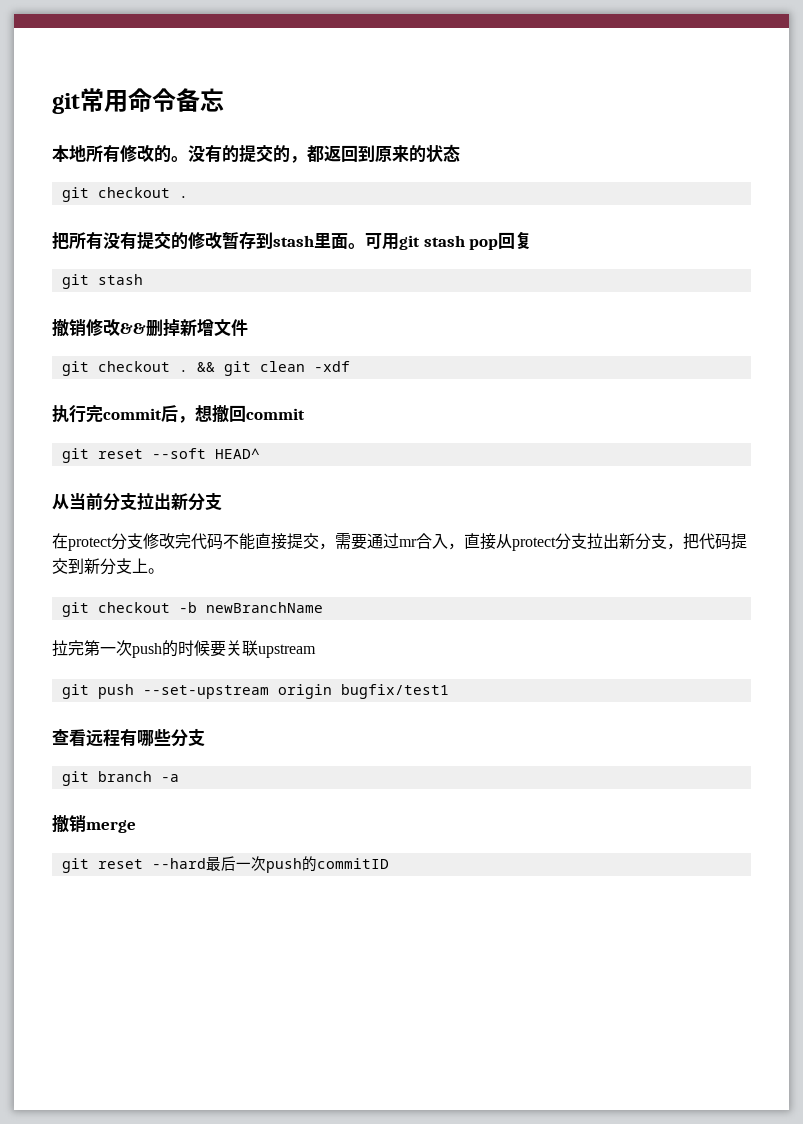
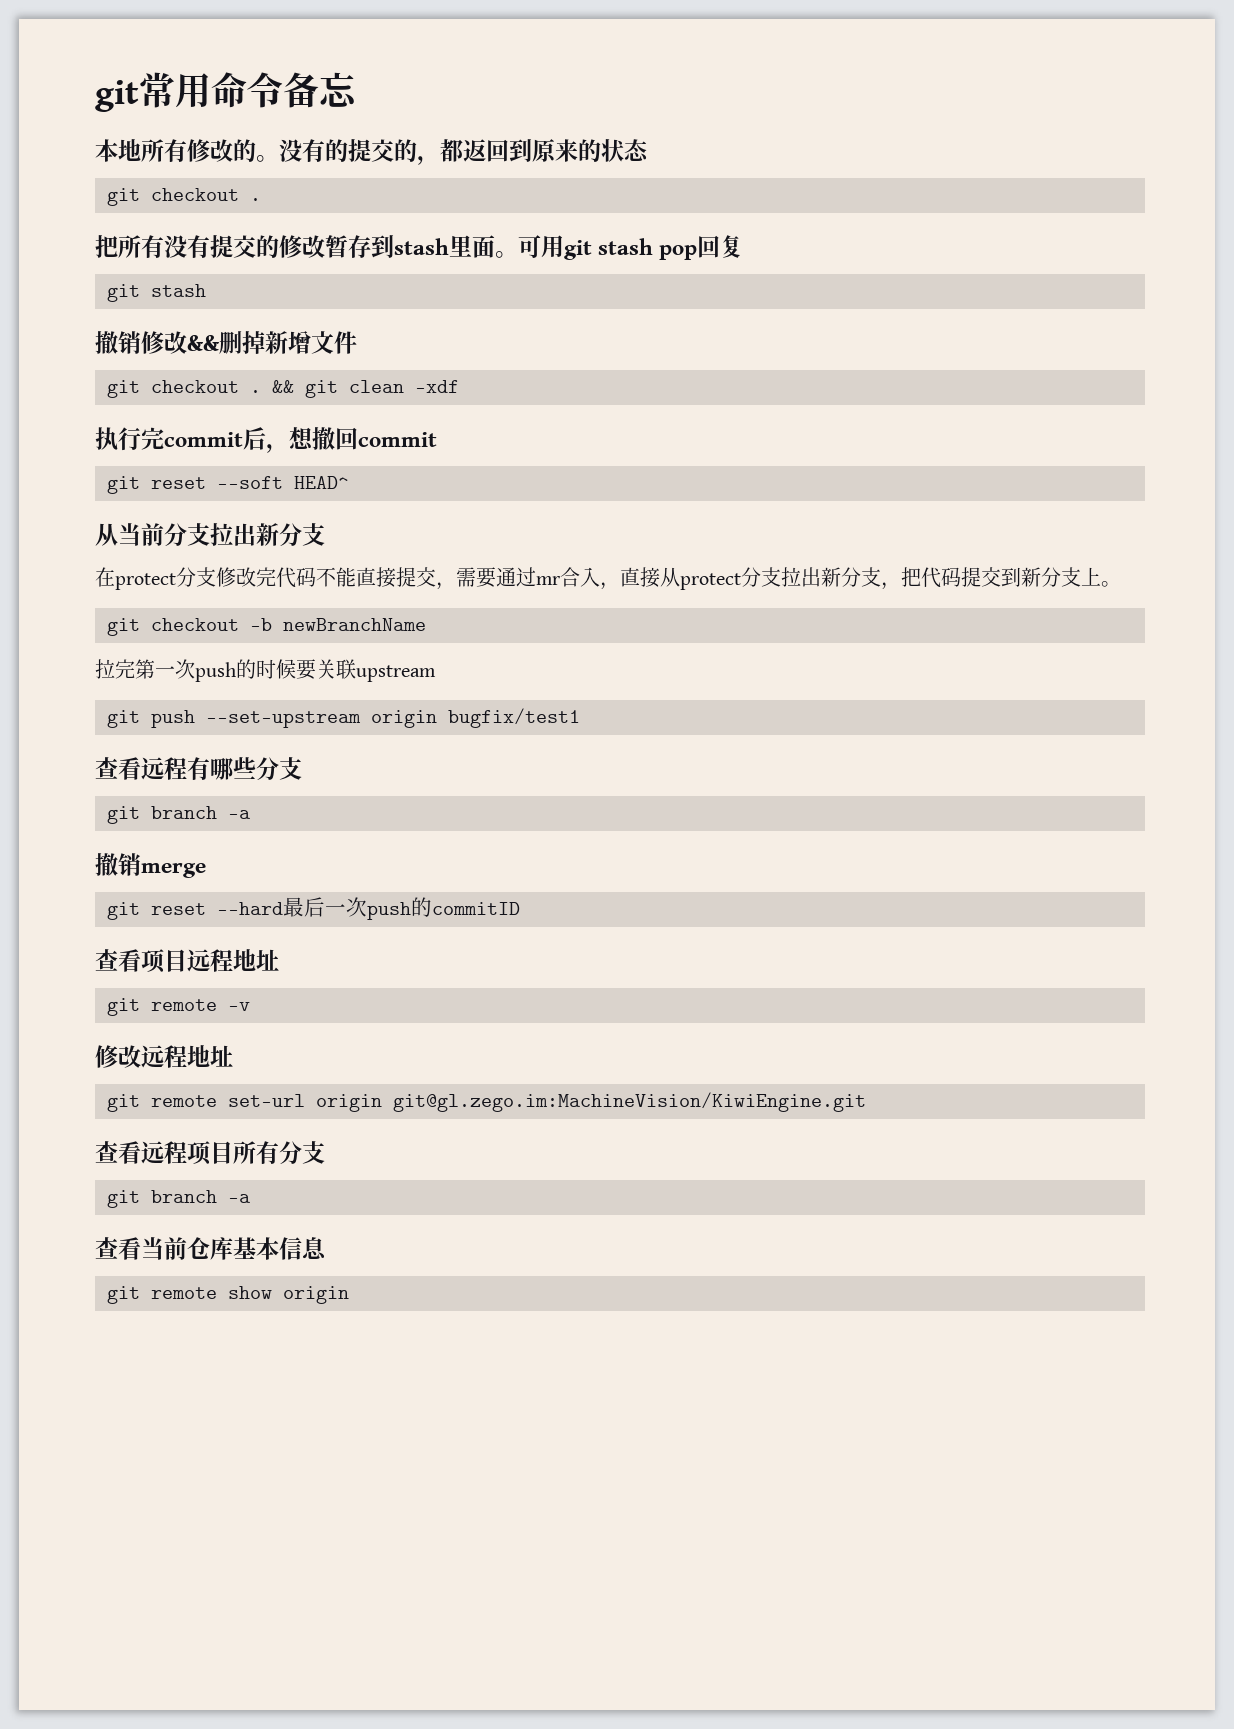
+ 查看项目远程地址
+ git remote -v
+ 修改远程地址
+ git remote set-url origin git@gl.zego.im:MachineVision/KiwiEngine.git
+ 查看远程项目所有分支
+ git branch -a
+ 查看当前仓库基本信息
+ git remote show origin

